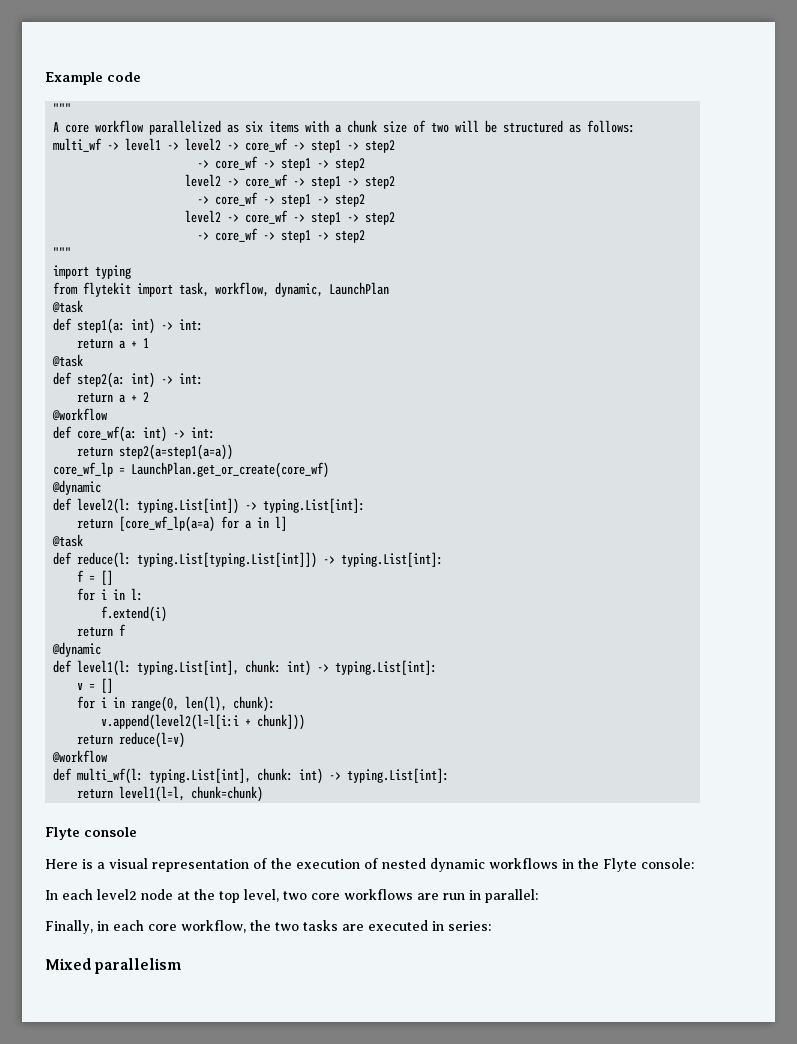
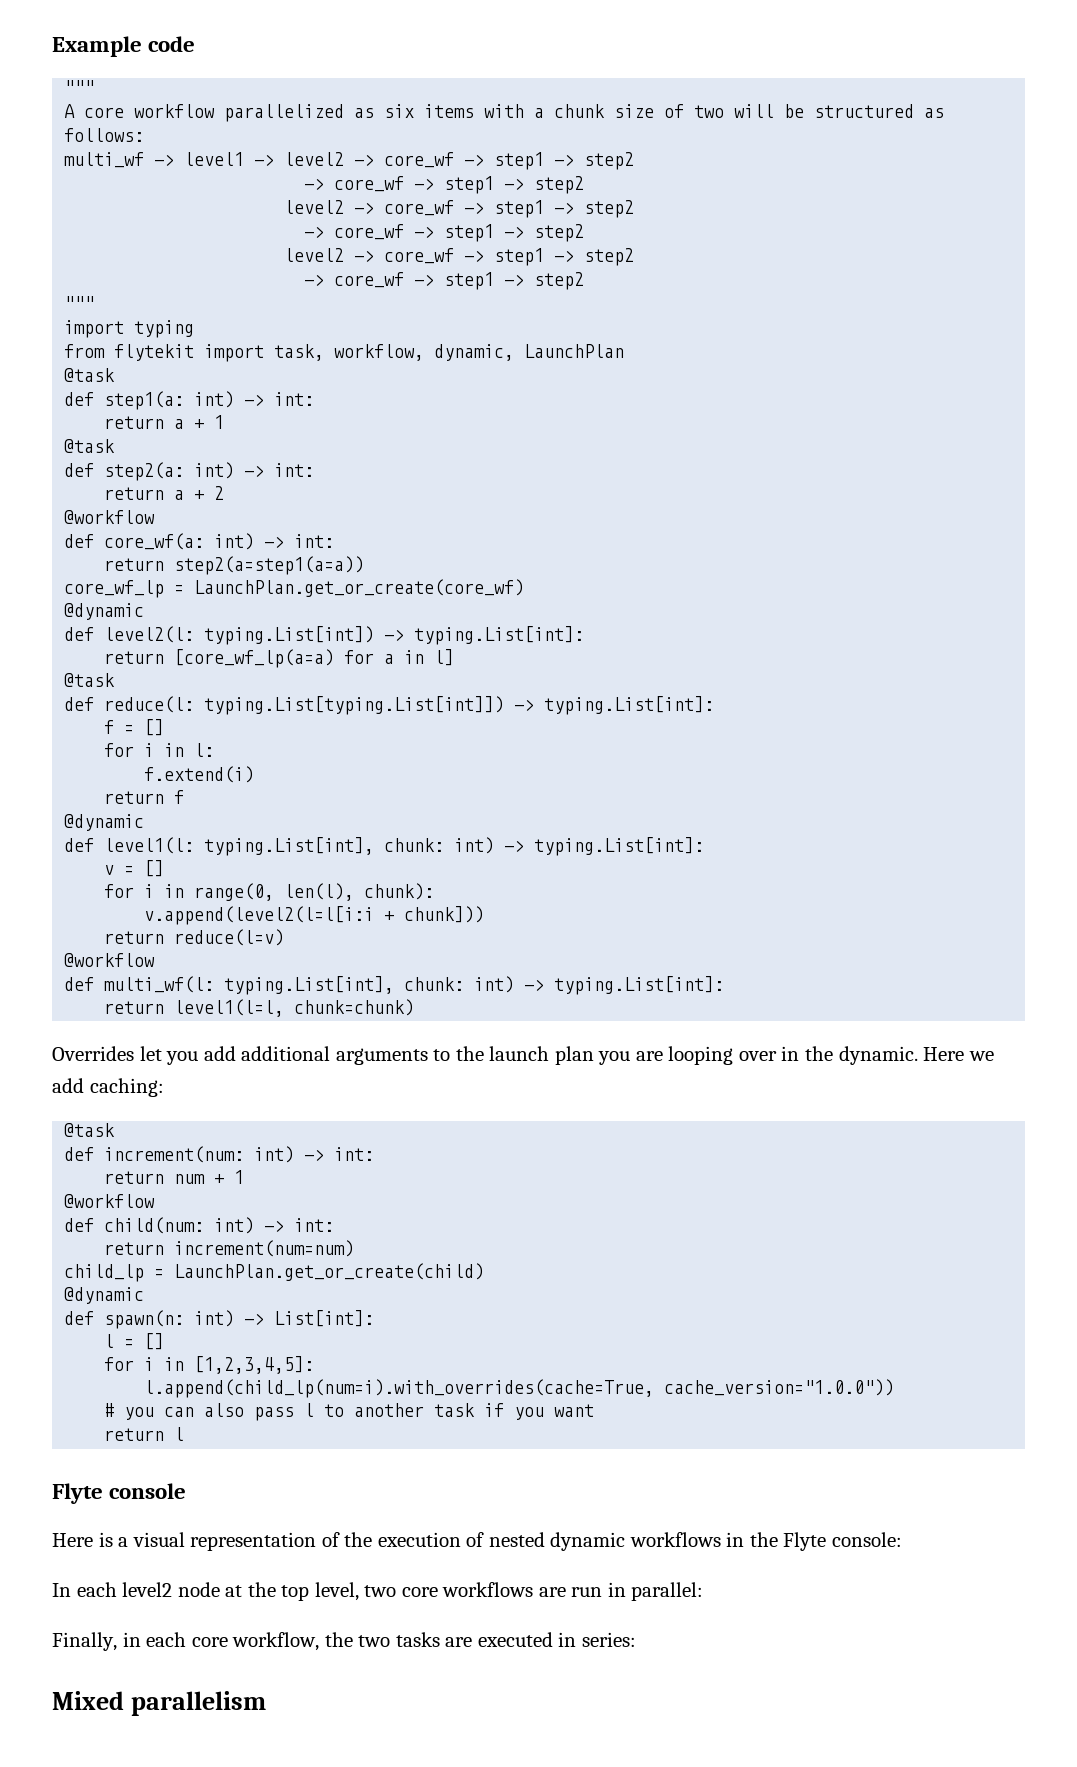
+ Overrides let you add additional arguments to the launch plan you are looping over in the dynamic. Here we add caching:
+ @task
+ def increment(num: int) -> int:
+ return num + 1
+ @workflow
+ def child(num: int) -> int:
+ return increment(num=num)
+ child_lp = LaunchPlan.get_or_create(child)
+ @dynamic
+ def spawn(n: int) -> List[int]:
+ l = []
+ for i in [1,2,3,4,5]:
+ l.append(child_lp(num=i).with_overrides(cache=True, cache_version="1.0.0"))
+ # you can also pass l to another task if you want
+ return l

